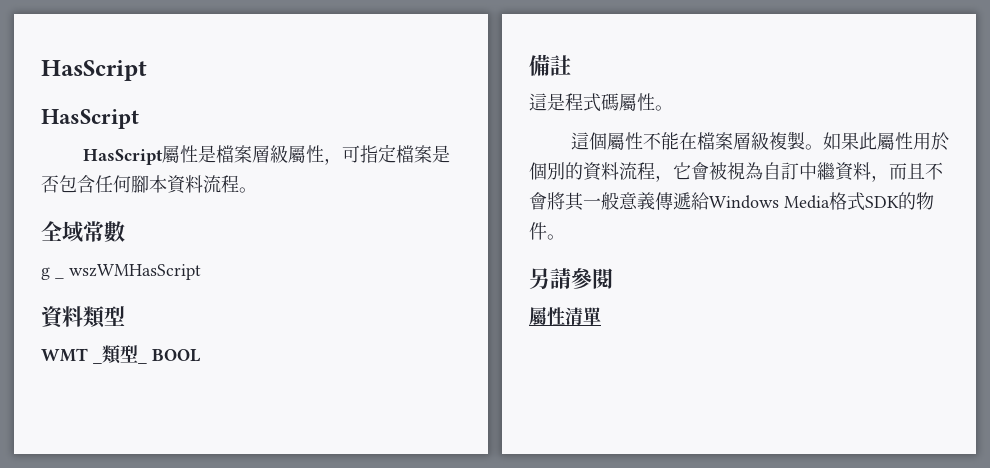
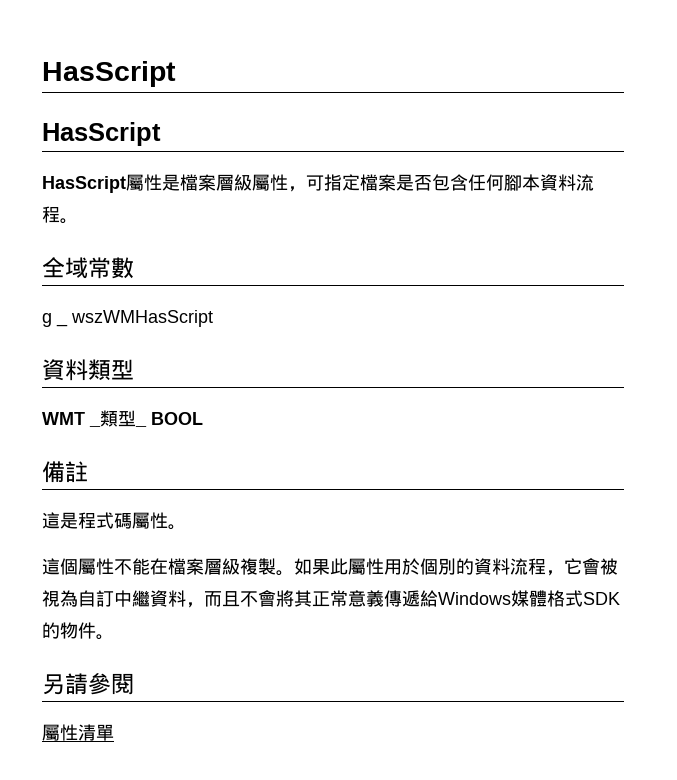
- 如果此屬性用於個別的資料流程，它會被視為自訂中繼資料，而且不會將其一般意義傳遞給Windows Media格式SDK的物件。
+ 如果此屬性用於個別的資料流程，它會被視為自訂中繼資料，而且不會將其正常意義傳遞給Windows媒體格式SDK的物件。

